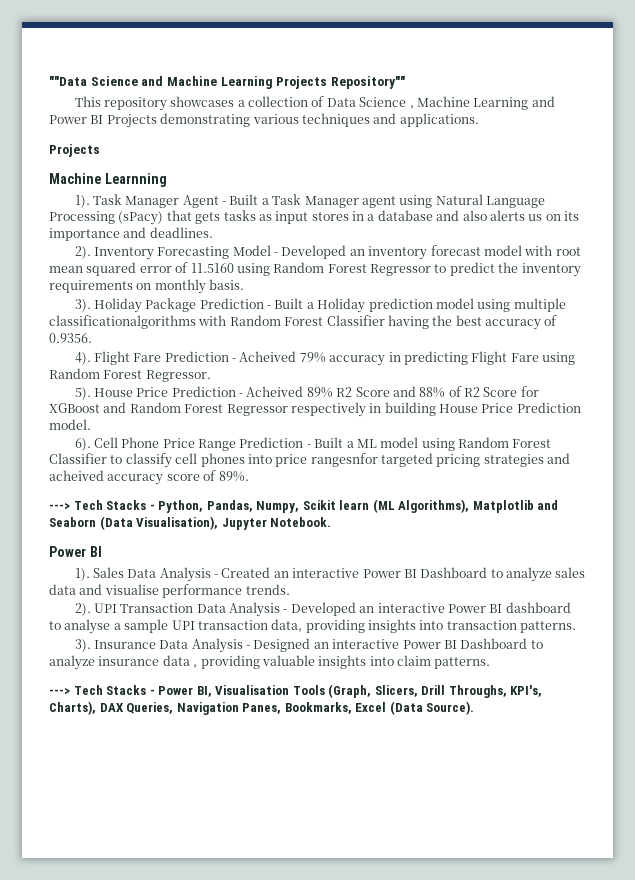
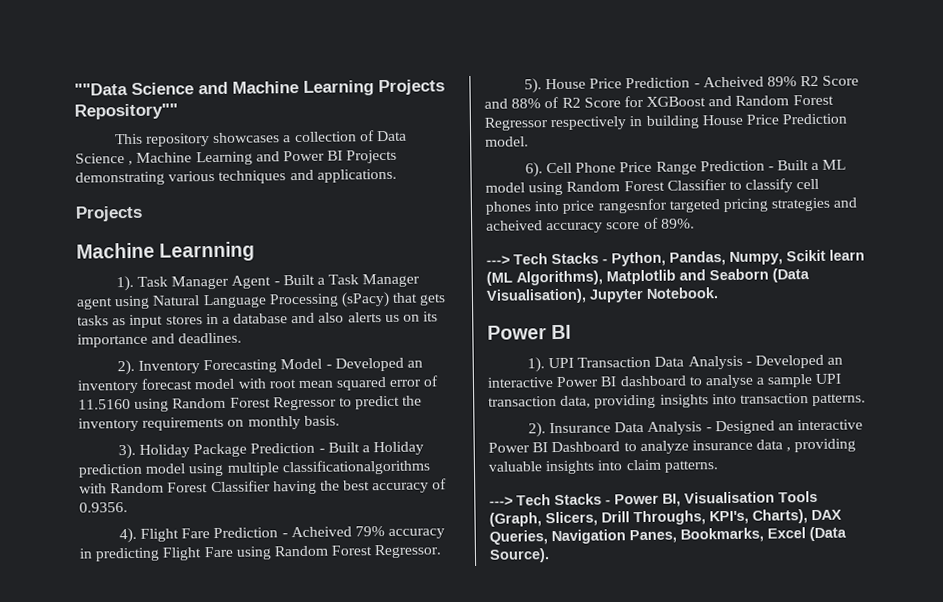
- Sales Data Analysis - Created an interactive Power BI Dashboard to analyze sales data and visualise performance trends.
- 2).
  UPI Transaction Data Analysis - Developed an interactive Power BI dashboard to analyse a sample UPI transaction data, providing insights into transaction patterns.
- 3).
+ 2).

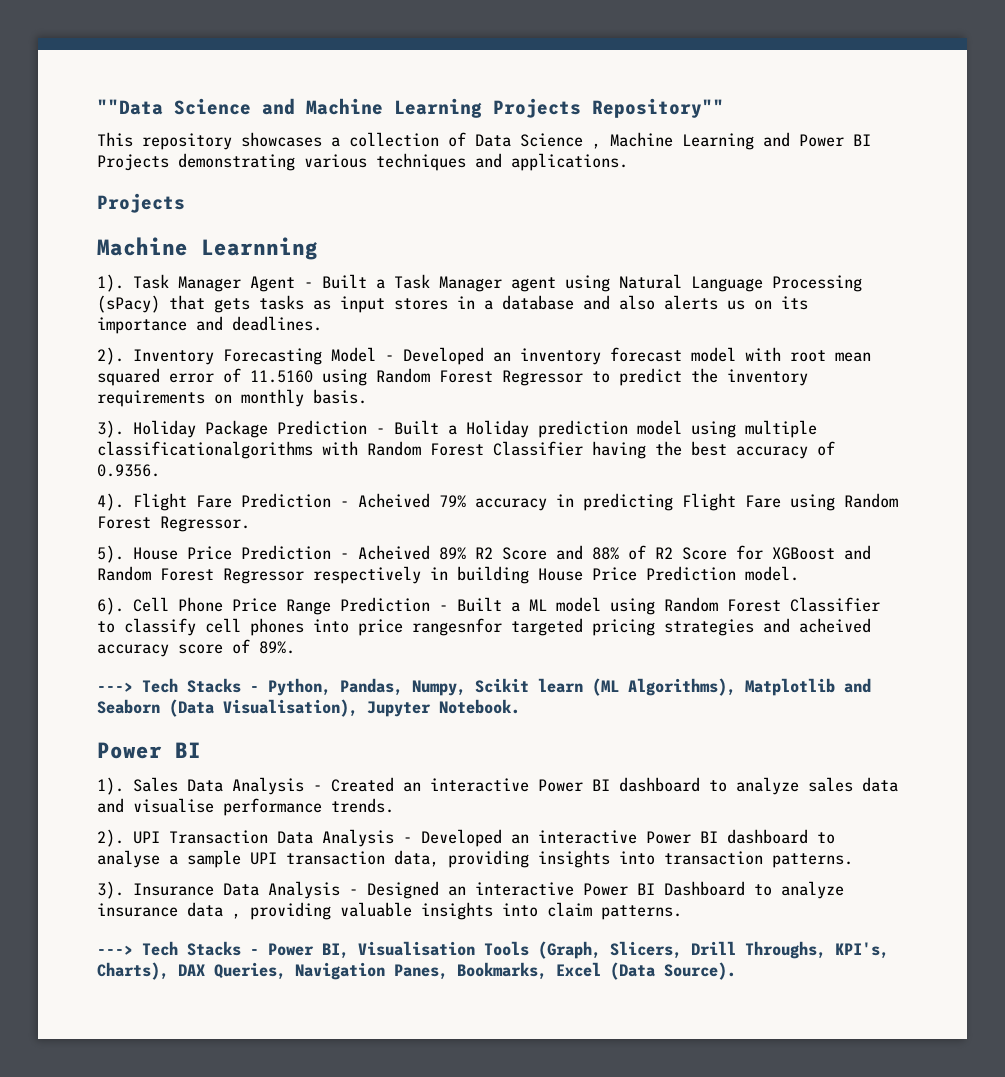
+ Sales Data Analysis - Created an interactive Power BI dashboard to analyze sales data and visualise performance trends.
+ 2).
  UPI Transaction Data Analysis - Developed an interactive Power BI dashboard to analyse a sample UPI transaction data, providing insights into transaction patterns.
- 2).
+ 3).

